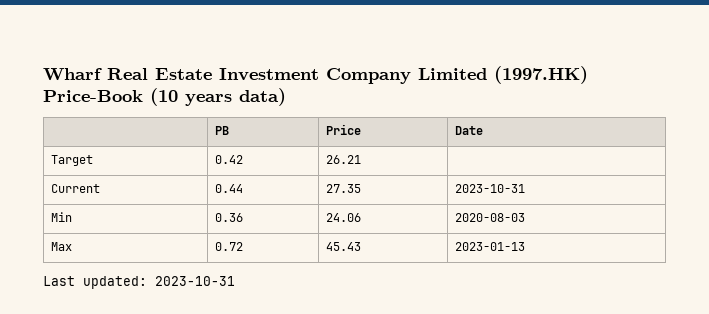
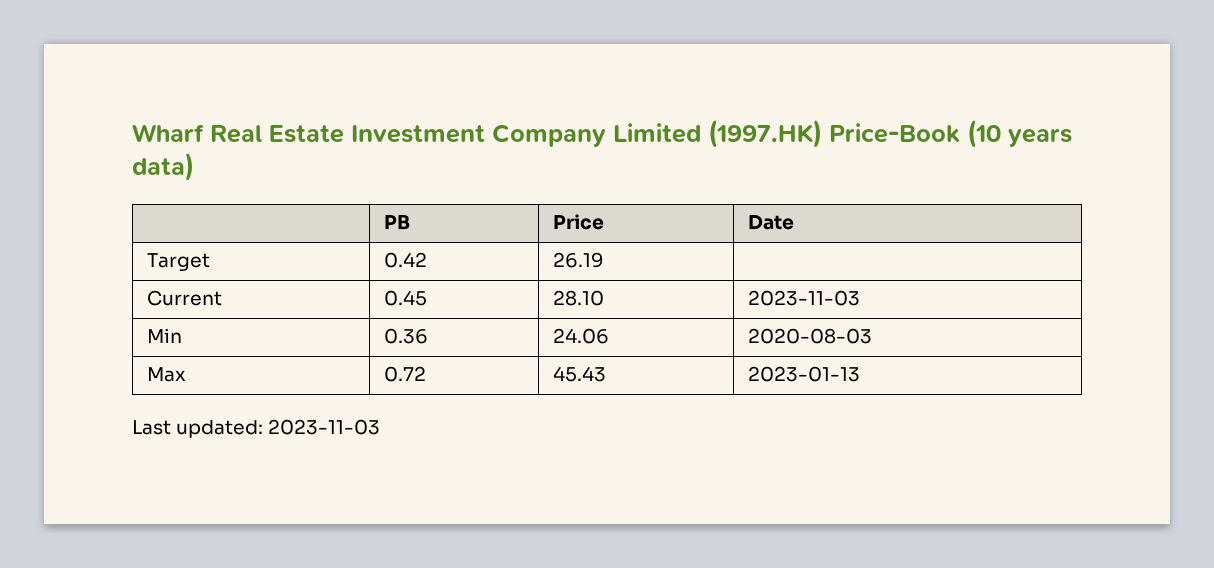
- Target | 0.42 | 26.21 |
+ Target | 0.42 | 26.19 |
- Current | 0.44 | 27.35 | 2023-10-31
+ Current | 0.45 | 28.10 | 2023-11-03
- Last updated: 2023-10-31
+ Last updated: 2023-11-03

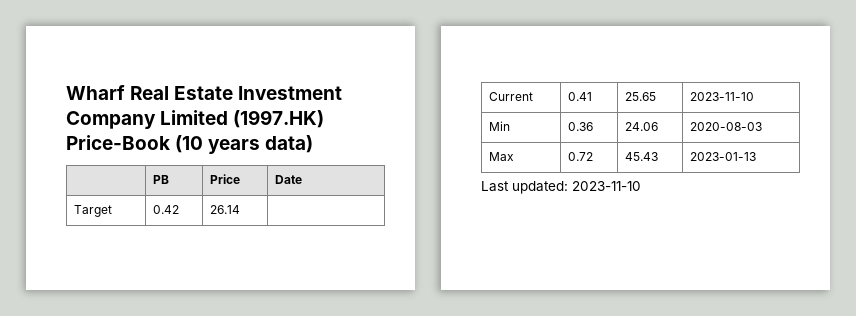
- Target | 0.42 | 26.19 |
+ Target | 0.42 | 26.14 |
- Current | 0.45 | 28.10 | 2023-11-03
+ Current | 0.41 | 25.65 | 2023-11-10
- Last updated: 2023-11-03
+ Last updated: 2023-11-10

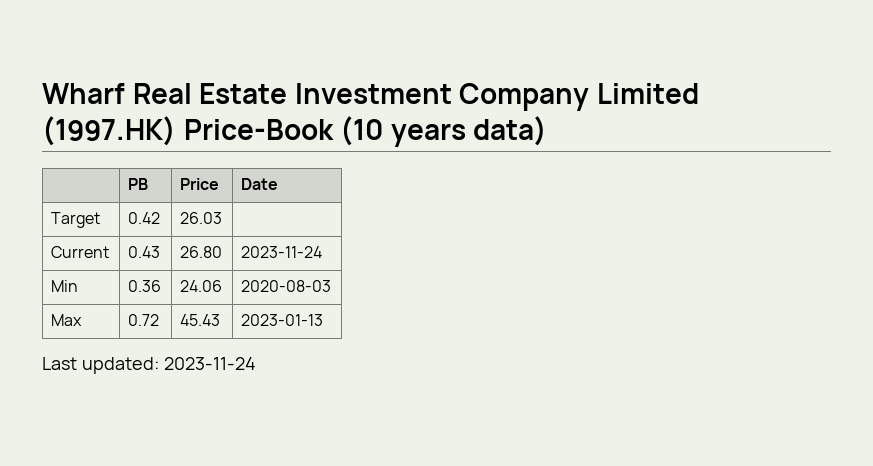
- Target | 0.42 | 26.14 |
+ Target | 0.42 | 26.03 |
- Current | 0.41 | 25.65 | 2023-11-10
+ Current | 0.43 | 26.80 | 2023-11-24
- Last updated: 2023-11-10
+ Last updated: 2023-11-24

